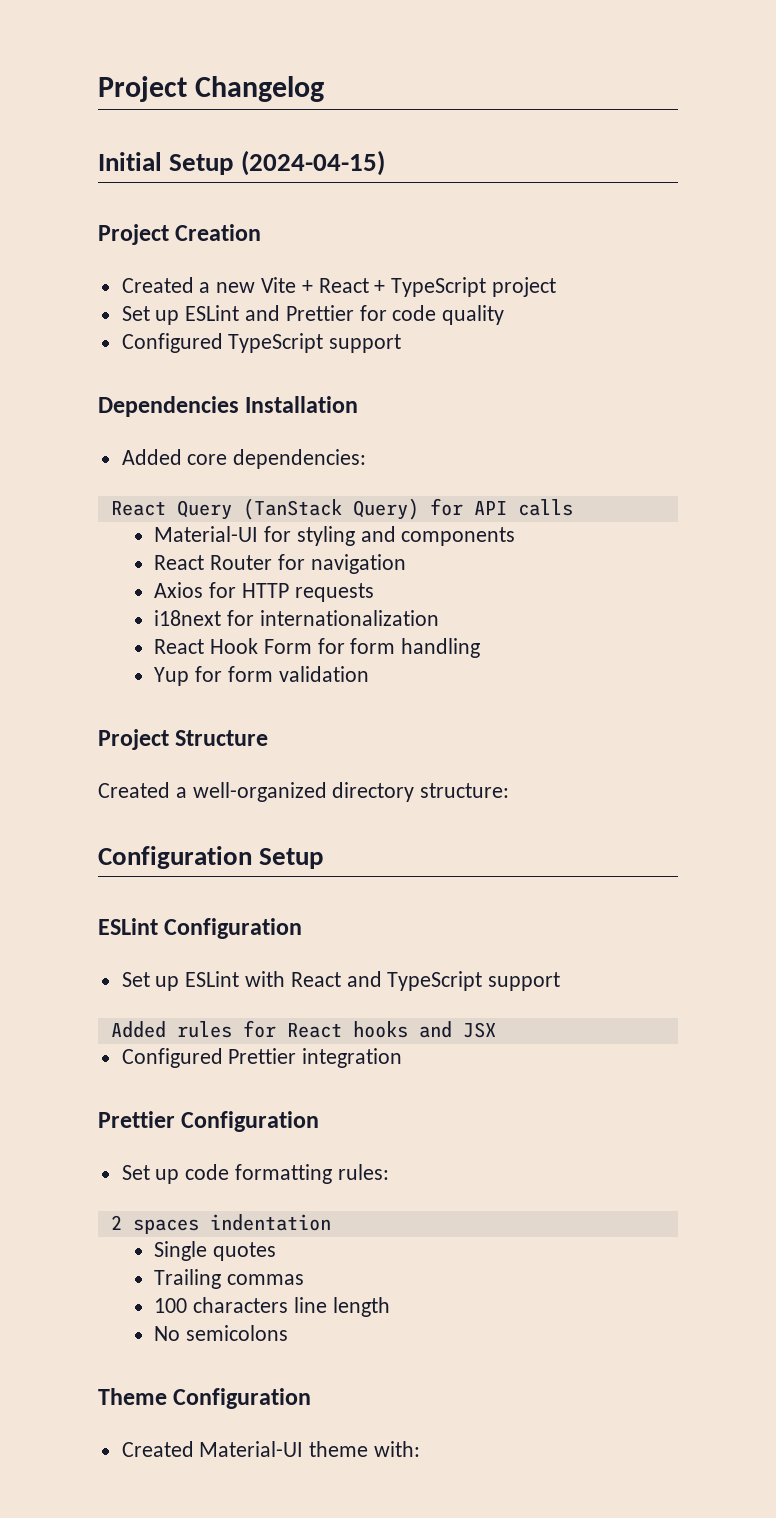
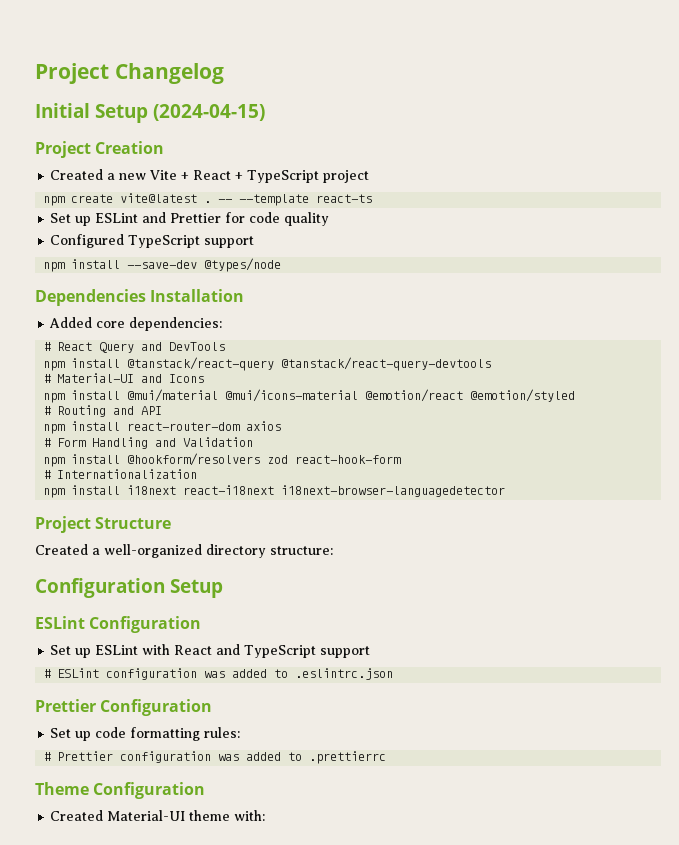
+ npm create vite@latest . -- --template react-ts
+ npm install --save-dev @types/node
- React Query (TanStack Query) for API calls
- Material-UI for styling and components
- React Router for navigation
- Axios for HTTP requests
- i18next for internationalization
- React Hook Form for form handling
- Yup for form validation
+ # React Query and DevTools
+ npm install @tanstack/react-query @tanstack/react-query-devtools
+ # Material-UI and Icons
+ npm install @mui/material @mui/icons-material @emotion/react @emotion/styled
+ # Routing and API
+ npm install react-router-dom axios
+ # Form Handling and Validation
+ npm install @hookform/resolvers zod react-hook-form
+ # Internationalization
+ npm install i18next react-i18next i18next-browser-languagedetector
- Added rules for React hooks and JSX
- Configured Prettier integration
+ # ESLint configuration was added to .eslintrc.json
- 2 spaces indentation
- Single quotes
- Trailing commas
- 100 characters line length
- No semicolons
+ # Prettier configuration was added to .prettierrc

